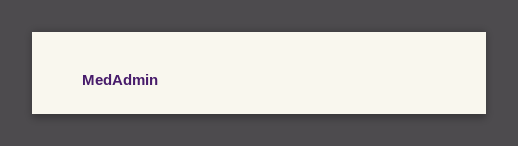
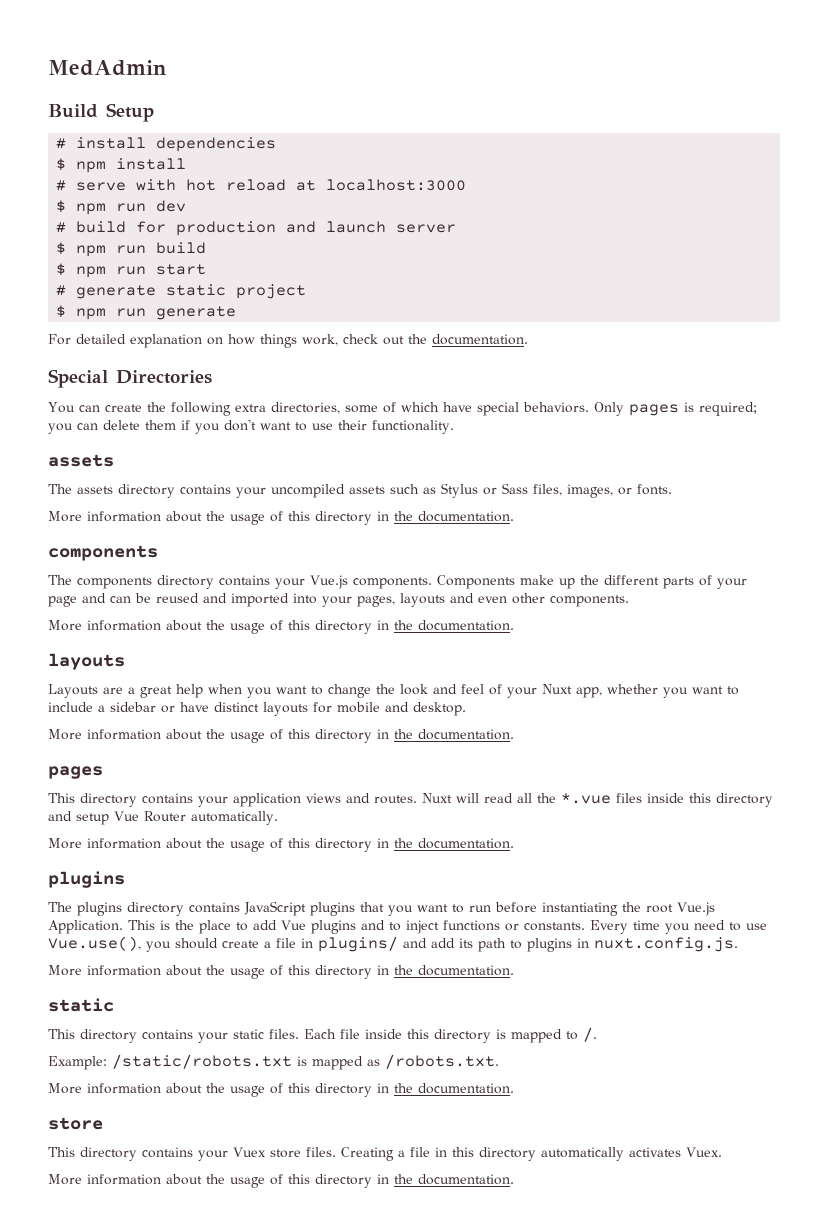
+ Build Setup
+ # install dependencies
+ $ npm install
+ # serve with hot reload at localhost:3000
+ $ npm run dev
+ # build for production and launch server
+ $ npm run build
+ $ npm run start
+ # generate static project
+ $ npm run generate
+ For detailed explanation on how things work, check out the documentation.
+ Special Directories
+ You can create the following extra directories, some of which have special behaviors. Only pages is required; you can delete them if you don't want to use their functionality.
+ assets
+ The assets directory contains your uncompiled assets such as Stylus or Sass files, images, or fonts.
+ More information about the usage of this directory in the documentation.
+ components
+ The components directory contains your Vue.js components. Components make up the different parts of your page and can be reused and imported into your pages, layouts and even other components.
+ More information about the usage of this directory in the documentation.
+ layouts
+ Layouts are a great help when you want to change the look and feel of your Nuxt app, whether you want to include a sidebar or have distinct layouts for mobile and desktop.
+ More information about the usage of this directory in the documentation.
+ pages
+ This directory contains your application views and routes. Nuxt will read all the *.vue files inside this directory and setup Vue Router automatically.
+ More information about the usage of this directory in the documentation.
+ plugins
+ The plugins directory contains JavaScript plugins that you want to run before instantiating the root Vue.js Application. This is the place to add Vue plugins and to inject functions or constants. Every time you need to use Vue.use(), you should create a file in plugins/ and add its path to plugins in nuxt.config.js.
+ More information about the usage of this directory in the documentation.
+ static
+ This directory contains your static files. Each file inside this directory is mapped to /.
+ Example: /static/robots.txt is mapped as /robots.txt.
+ More information about the usage of this directory in the documentation.
+ store
+ This directory contains your Vuex store files. Creating a file in this directory automatically activates Vuex.
+ More information about the usage of this directory in the documentation.

